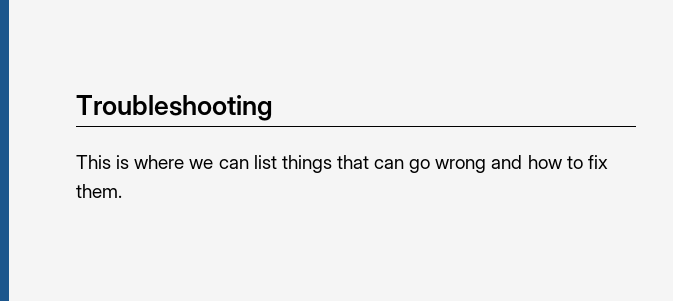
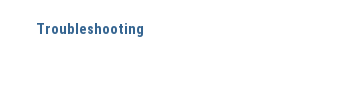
- This is where we can list things that can go wrong and how to fix them.

